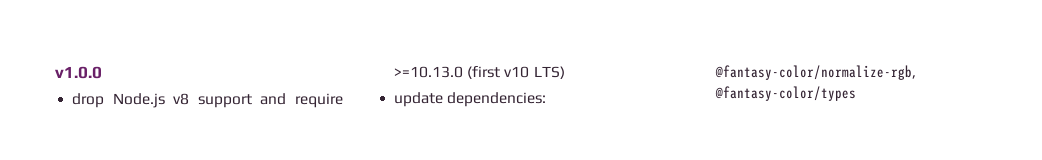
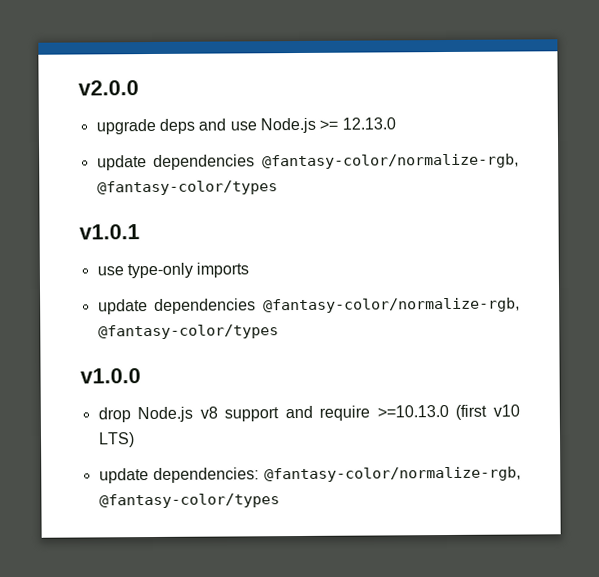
+ v2.0.0
+ upgrade deps and use Node.js >= 12.13.0
+ update dependencies @fantasy-color/normalize-rgb, @fantasy-color/types
+ v1.0.1
+ use type-only imports
+ update dependencies @fantasy-color/normalize-rgb, @fantasy-color/types

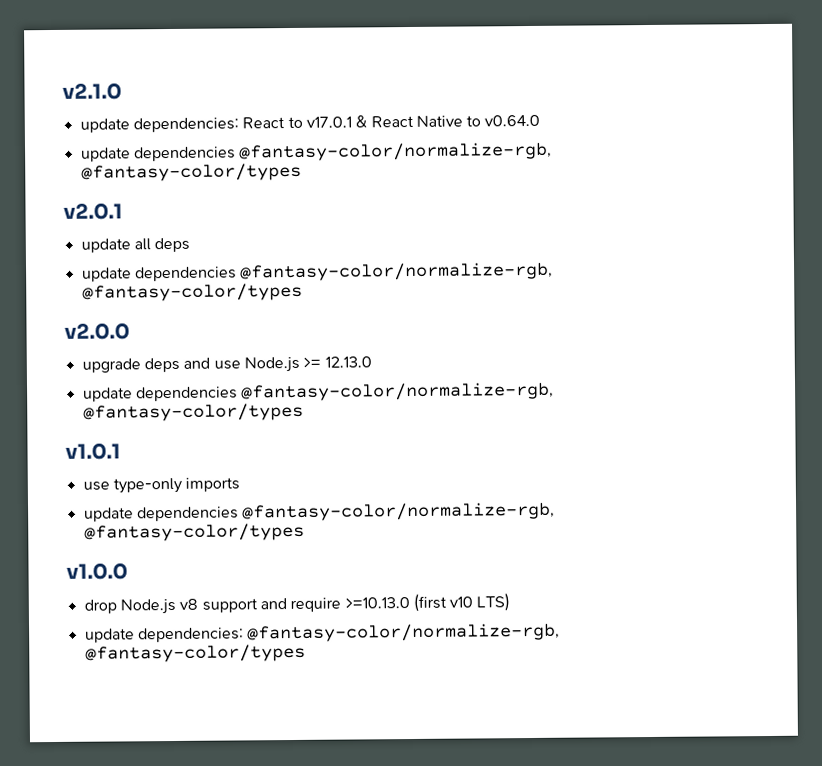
+ v2.1.0
+ update dependencies: React to v17.0.1 & React Native to v0.64.0
+ update dependencies @fantasy-color/normalize-rgb, @fantasy-color/types
+ v2.0.1
+ update all deps
+ update dependencies @fantasy-color/normalize-rgb, @fantasy-color/types

